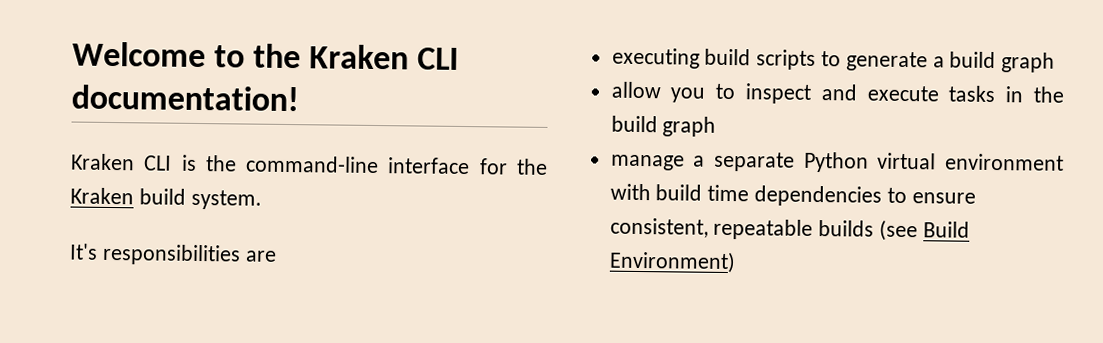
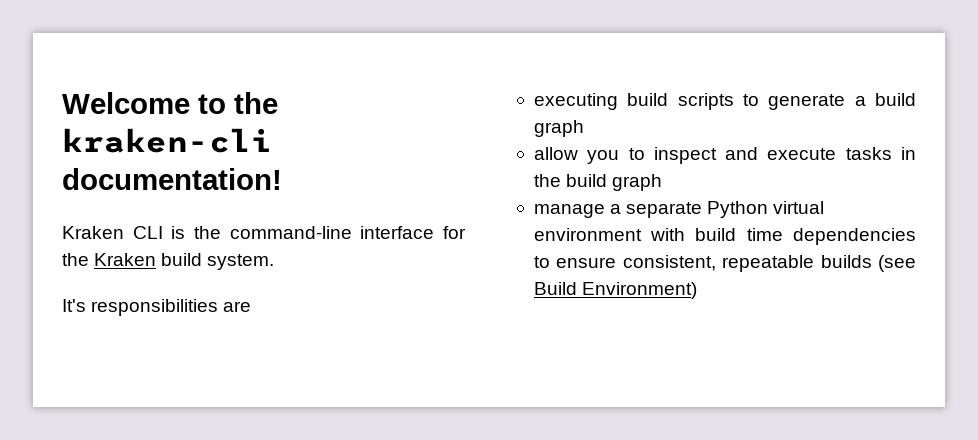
- Welcome to the Kraken CLI documentation!
+ Welcome to the kraken-cli documentation!

